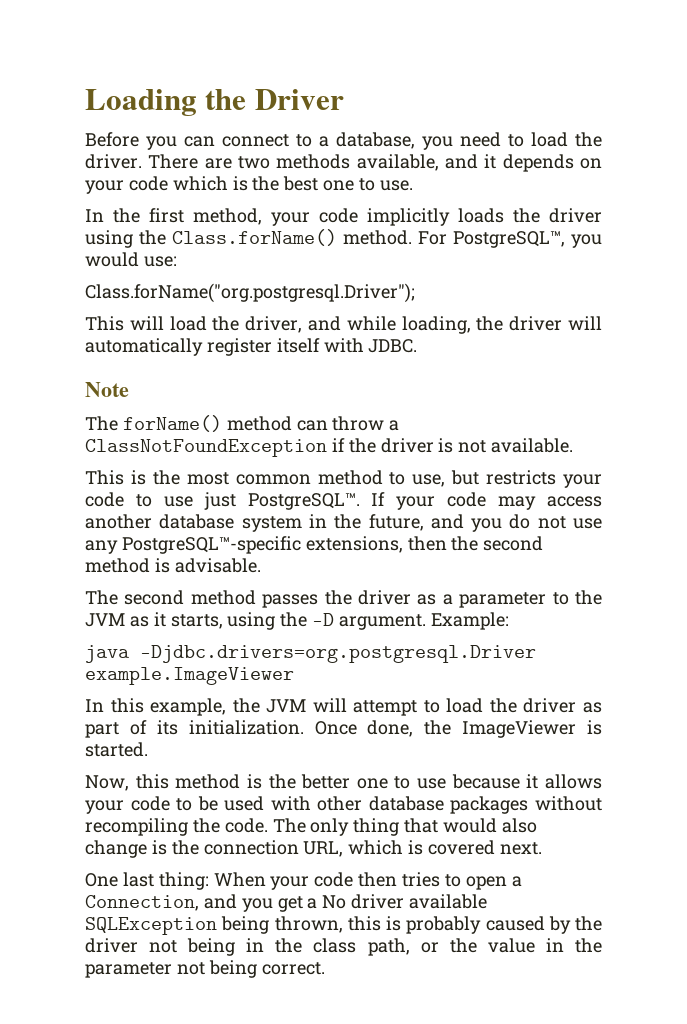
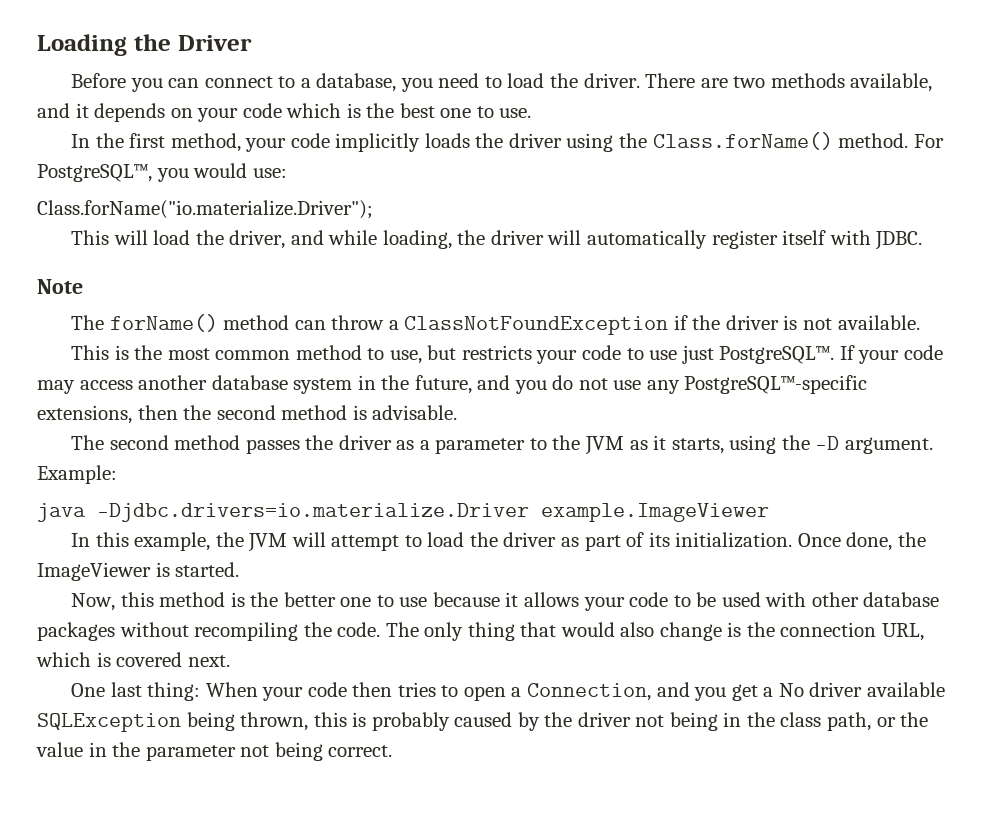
- Class.forName("org.postgresql.Driver");
+ Class.forName("io.materialize.Driver");
- java -Djdbc.drivers=org.postgresql.Driver example.ImageViewer
+ java -Djdbc.drivers=io.materialize.Driver example.ImageViewer

